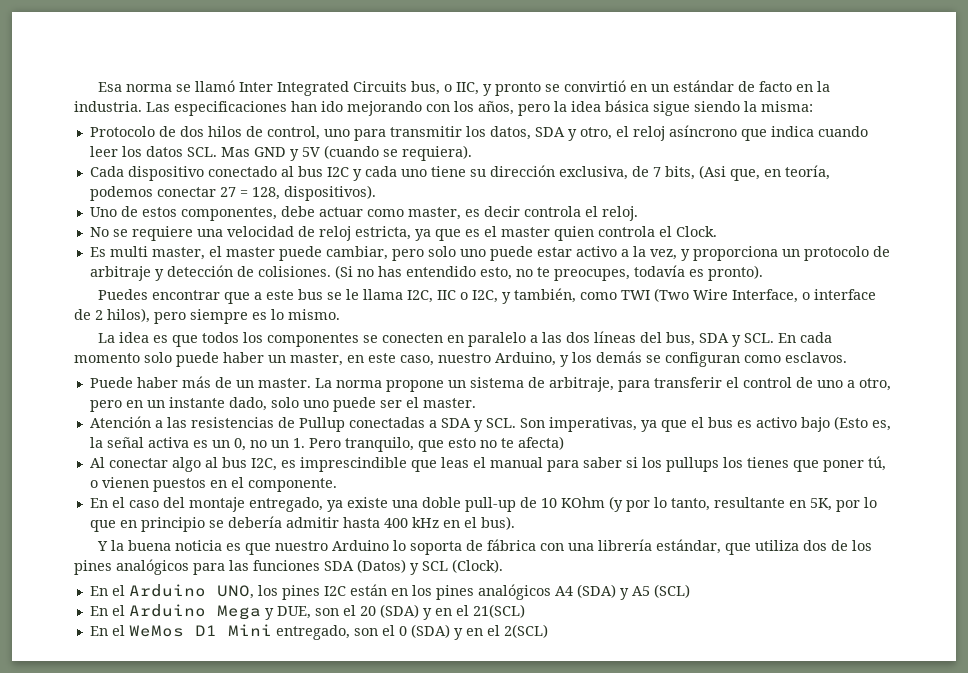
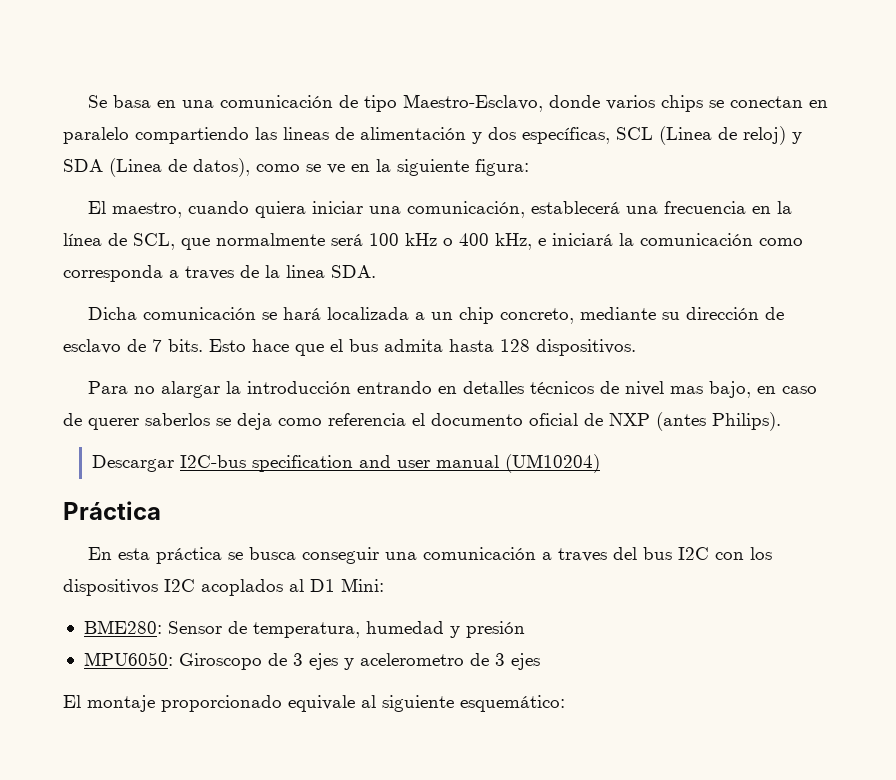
- Esa norma se llamó Inter Integrated Circuits bus, o IIC, y pronto se convirtió en un estándar de facto en la industria. Las especificaciones han ido mejorando con los años, pero la idea básica sigue siendo la misma:
- Protocolo de dos hilos de control, uno para transmitir los datos, SDA y otro, el reloj asíncrono que indica cuando leer los datos SCL. Mas GND y 5V (cuando se requiera).
- Cada dispositivo conectado al bus I2C y cada uno tiene su dirección exclusiva, de 7 bits, (Asi que, en teoría, podemos conectar 27 = 128, dispositivos).
- Uno de estos componentes, debe actuar como master, es decir controla el reloj.
- No se requiere una velocidad de reloj estricta, ya que es el master quien controla el Clock.
- Es multi master, el master puede cambiar, pero solo uno puede estar activo a la vez, y proporciona un protocolo de arbitraje y detección de colisiones. (Si no has entendido esto, no te preocupes, todavía es pronto).
- Puedes encontrar que a este bus se le llama I2C, IIC o I2C, y también, como TWI (Two Wire Interface, o interface de 2 hilos), pero siempre es lo mismo.
- La idea es que todos los componentes se conecten en paralelo a las dos líneas del bus, SDA y SCL. En cada momento solo puede haber un master, en este caso, nuestro Arduino, y los demás se configuran como esclavos.
- Puede haber más de un master. La norma propone un sistema de arbitraje, para transferir el control de uno a otro, pero en un instante dado, solo uno puede ser el master.
- Atención a las resistencias de Pullup conectadas a SDA y SCL. Son imperativas, ya que el bus es activo bajo (Esto es, la señal activa es un 0, no un 1. Pero tranquilo, que esto no te afecta)
- Al conectar algo al bus I2C, es imprescindible que leas el manual para saber si los pullups los tienes que poner tú, o vienen puestos en el componente.
- En el caso del montaje entregado, ya existe una doble pull-up de 10 KOhm (y por lo tanto, resultante en 5K, por lo que en principio se debería admitir hasta 400 kHz en el bus).
- Y la buena noticia es que nuestro Arduino lo soporta de fábrica con una librería estándar, que utiliza dos de los pines analógicos para las funciones SDA (Datos) y SCL (Clock).
- En el Arduino UNO, los pines I2C están en los pines analógicos A4 (SDA) y A5 (SCL)
- En el Arduino Mega y DUE, son el 20 (SDA) y en el 21(SCL)
- En el WeMos D1 Mini entregado, son el 0 (SDA) y en el 2(SCL)
+ Se basa en una comunicación de tipo Maestro-Esclavo, donde varios chips se conectan en paralelo compartiendo las lineas de alimentación y dos específicas, SCL (Linea de reloj) y SDA (Linea de datos), como se ve en la siguiente figura:
+ El maestro, cuando quiera iniciar una comunicación, establecerá una frecuencia en la línea de SCL, que normalmente será 100 kHz o 400 kHz, e iniciará la comunicación como corresponda a traves de la linea SDA.
+ Dicha comunicación se hará localizada a un chip concreto, mediante su dirección de esclavo de 7 bits. Esto hace que el bus admita hasta 128 dispositivos.
+ Para no alargar la introducción entrando en detalles técnicos de nivel mas bajo, en caso de querer saberlos se deja como referencia el documento oficial de NXP (antes Philips).
+ Descargar I2C-bus specification and user manual (UM10204)
+ Práctica
+ En esta práctica se busca conseguir una comunicación a traves del bus I2C con los dispositivos I2C acoplados al D1 Mini:
+ BME280: Sensor de temperatura, humedad y presión
+ MPU6050: Giroscopo de 3 ejes y acelerometro de 3 ejes
+ El montaje proporcionado equivale al siguiente esquemático:

